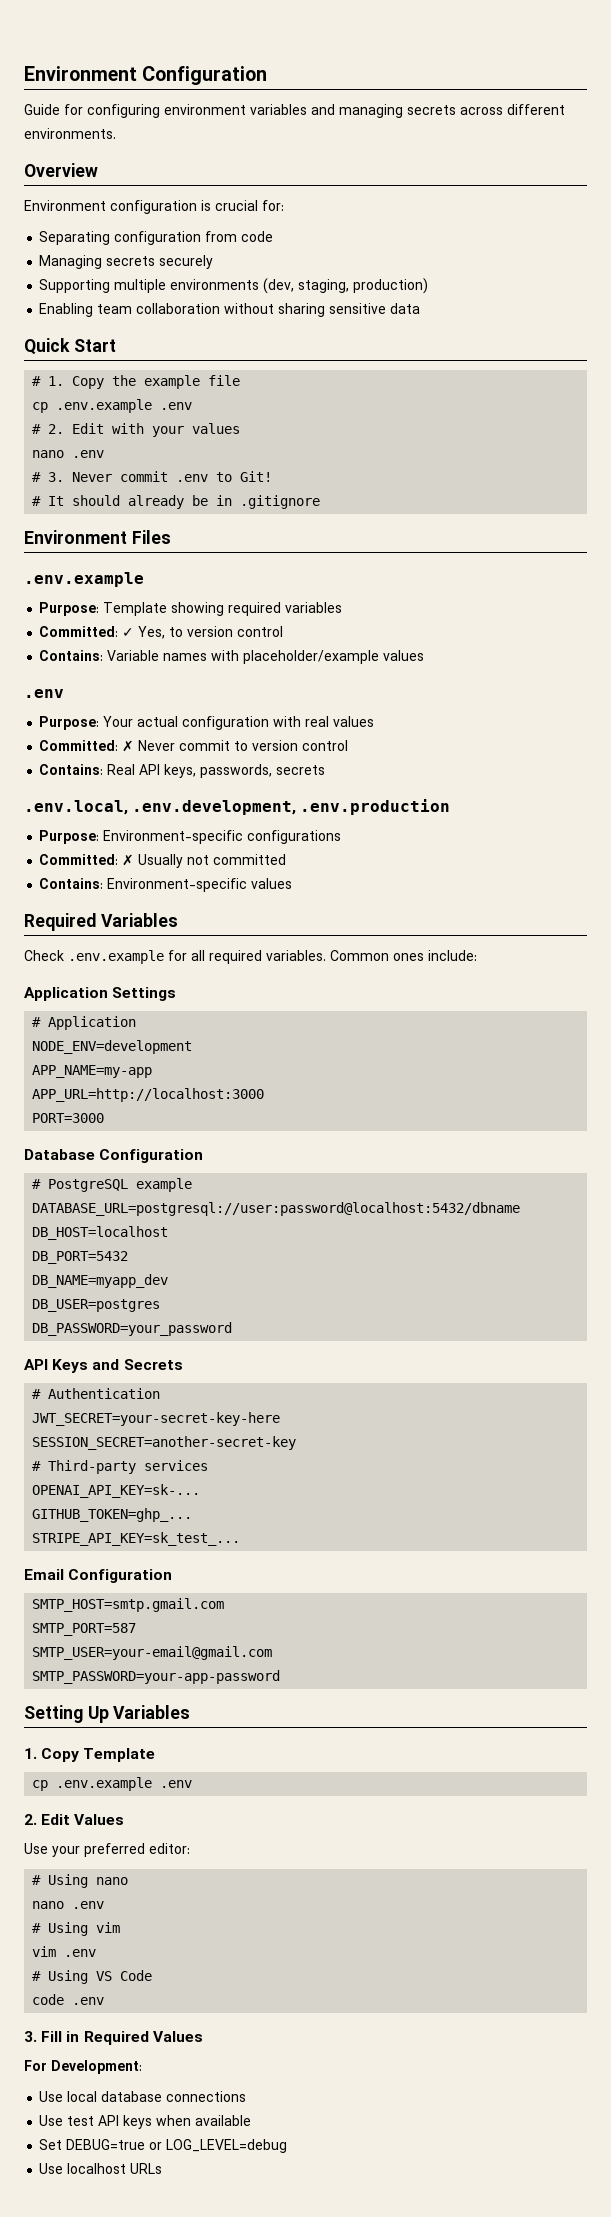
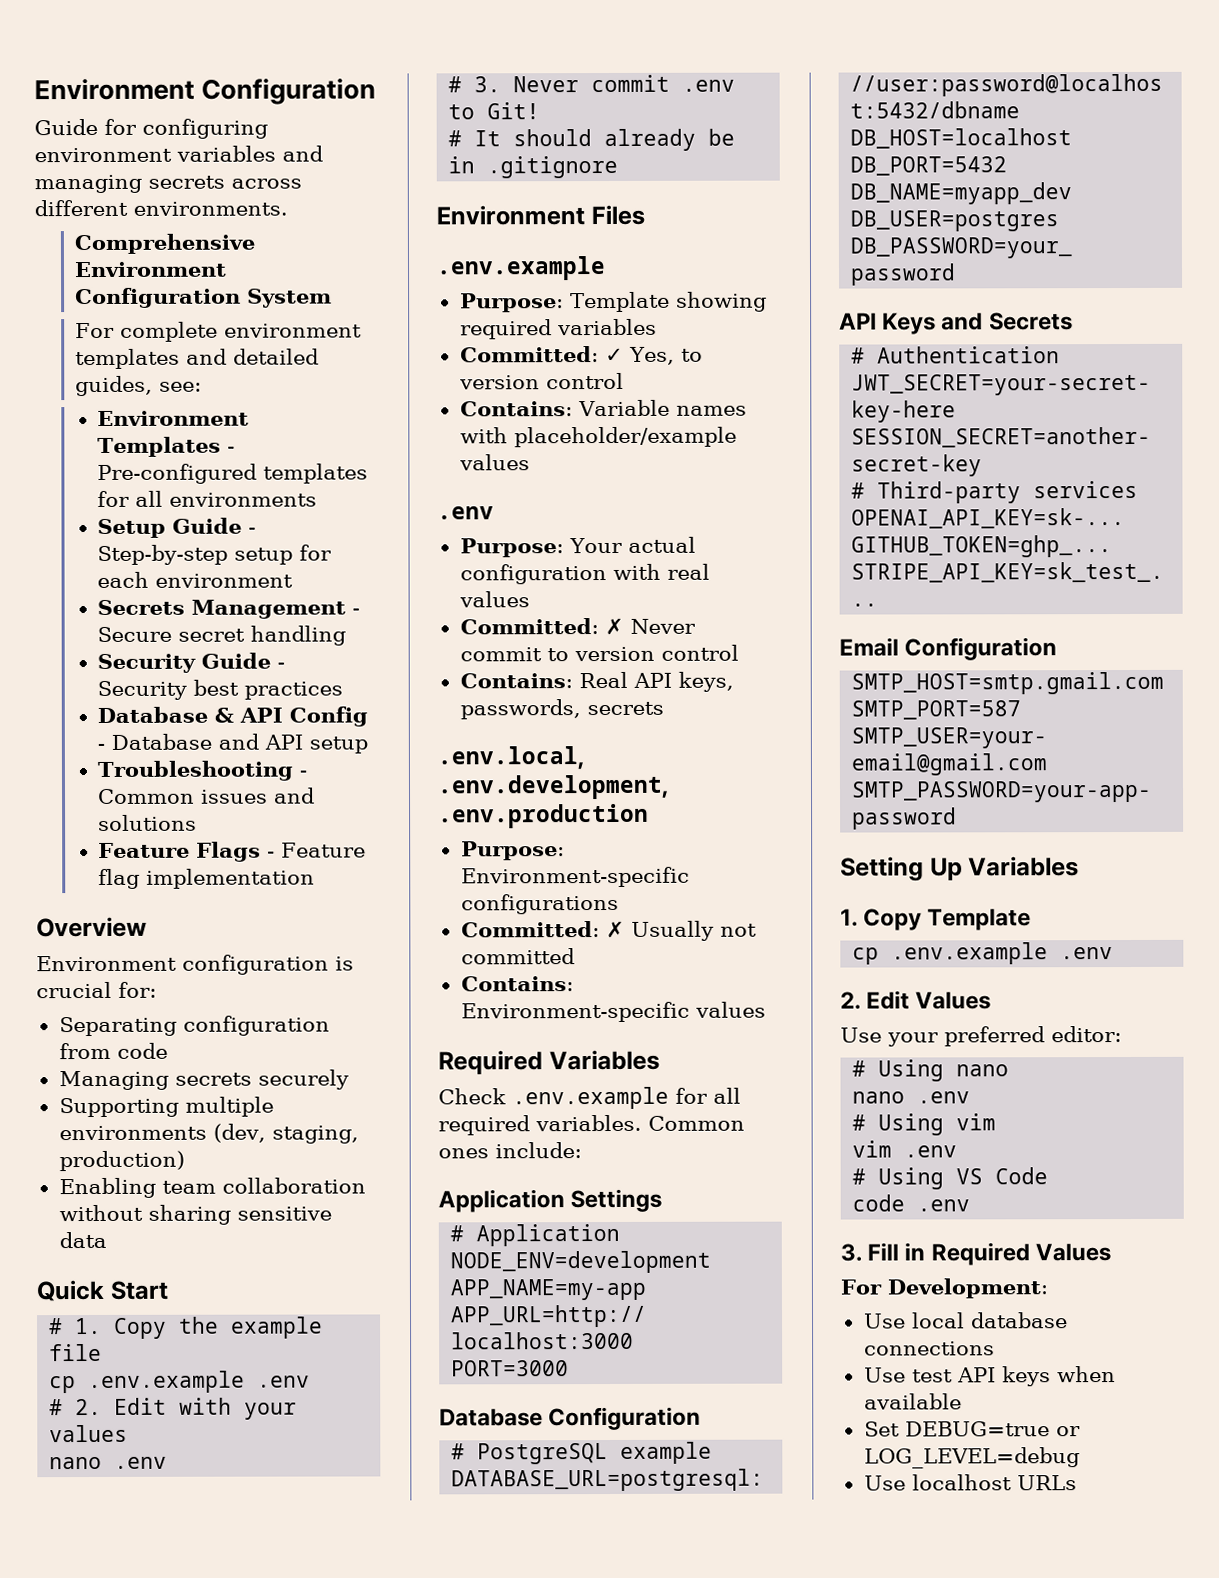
+ Comprehensive Environment Configuration System
+ For complete environment templates and detailed guides, see:
+ Environment Templates - Pre-configured templates for all environments
+ Setup Guide - Step-by-step setup for each environment
+ Secrets Management - Secure secret handling
+ Security Guide - Security best practices
+ Database & API Config - Database and API setup
+ Troubleshooting - Common issues and solutions
+ Feature Flags - Feature flag implementation

